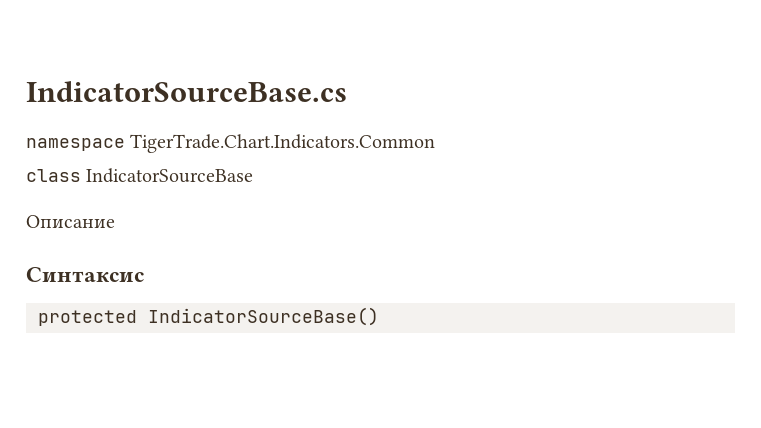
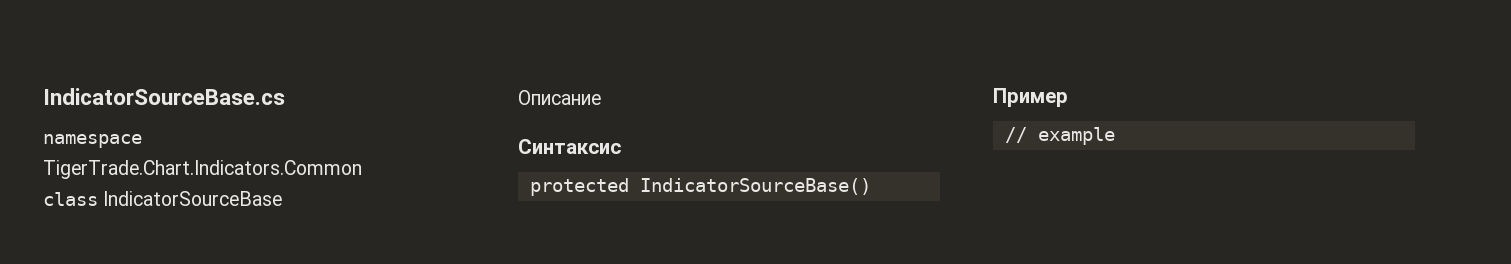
+ Пример
+ // example

